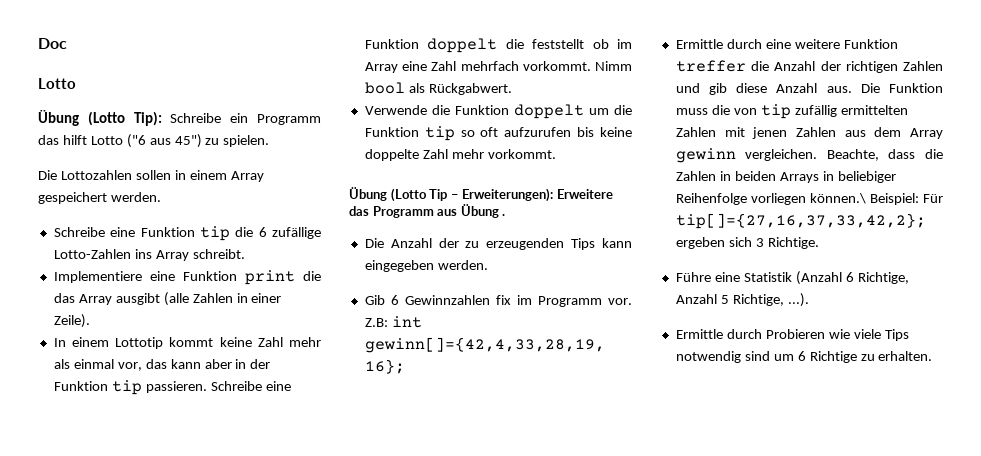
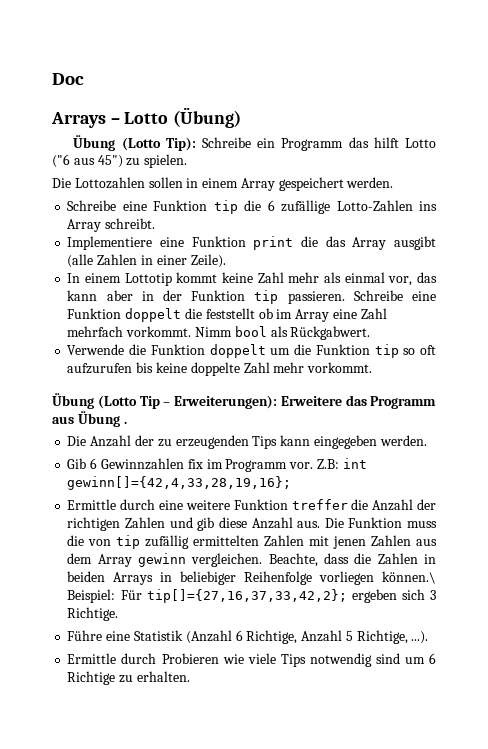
  Doc
- Lotto
+ Arrays – Lotto (Übung)

